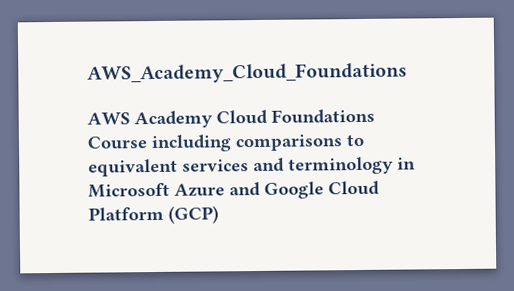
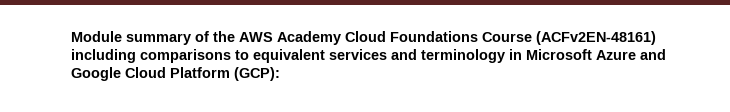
- AWS_Academy_Cloud_Foundations
- AWS Academy Cloud Foundations Course including comparisons to equivalent services and terminology in Microsoft Azure and Google Cloud Platform (GCP)
+ Module summary of the AWS Academy Cloud Foundations Course (ACFv2EN‑48161) including comparisons to equivalent services and terminology in Microsoft Azure and Google Cloud Platform (GCP):

